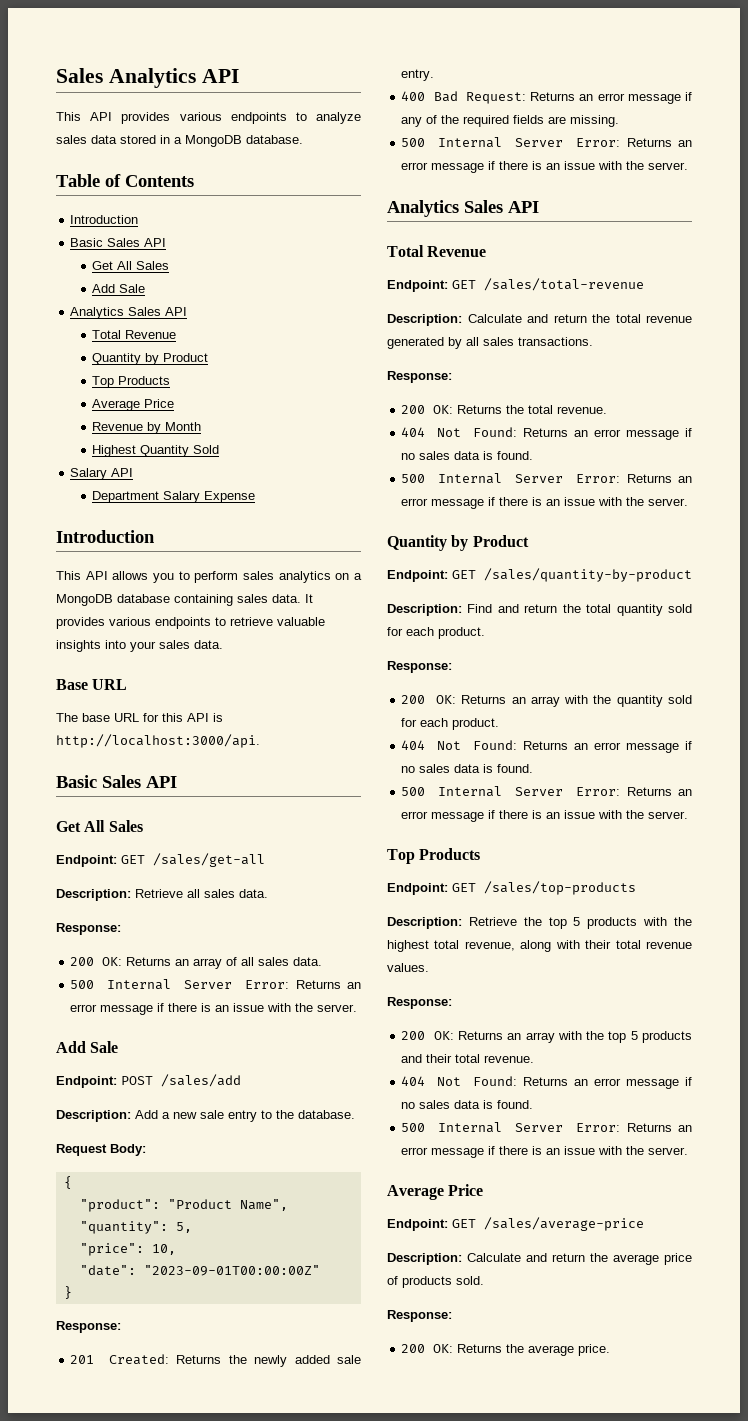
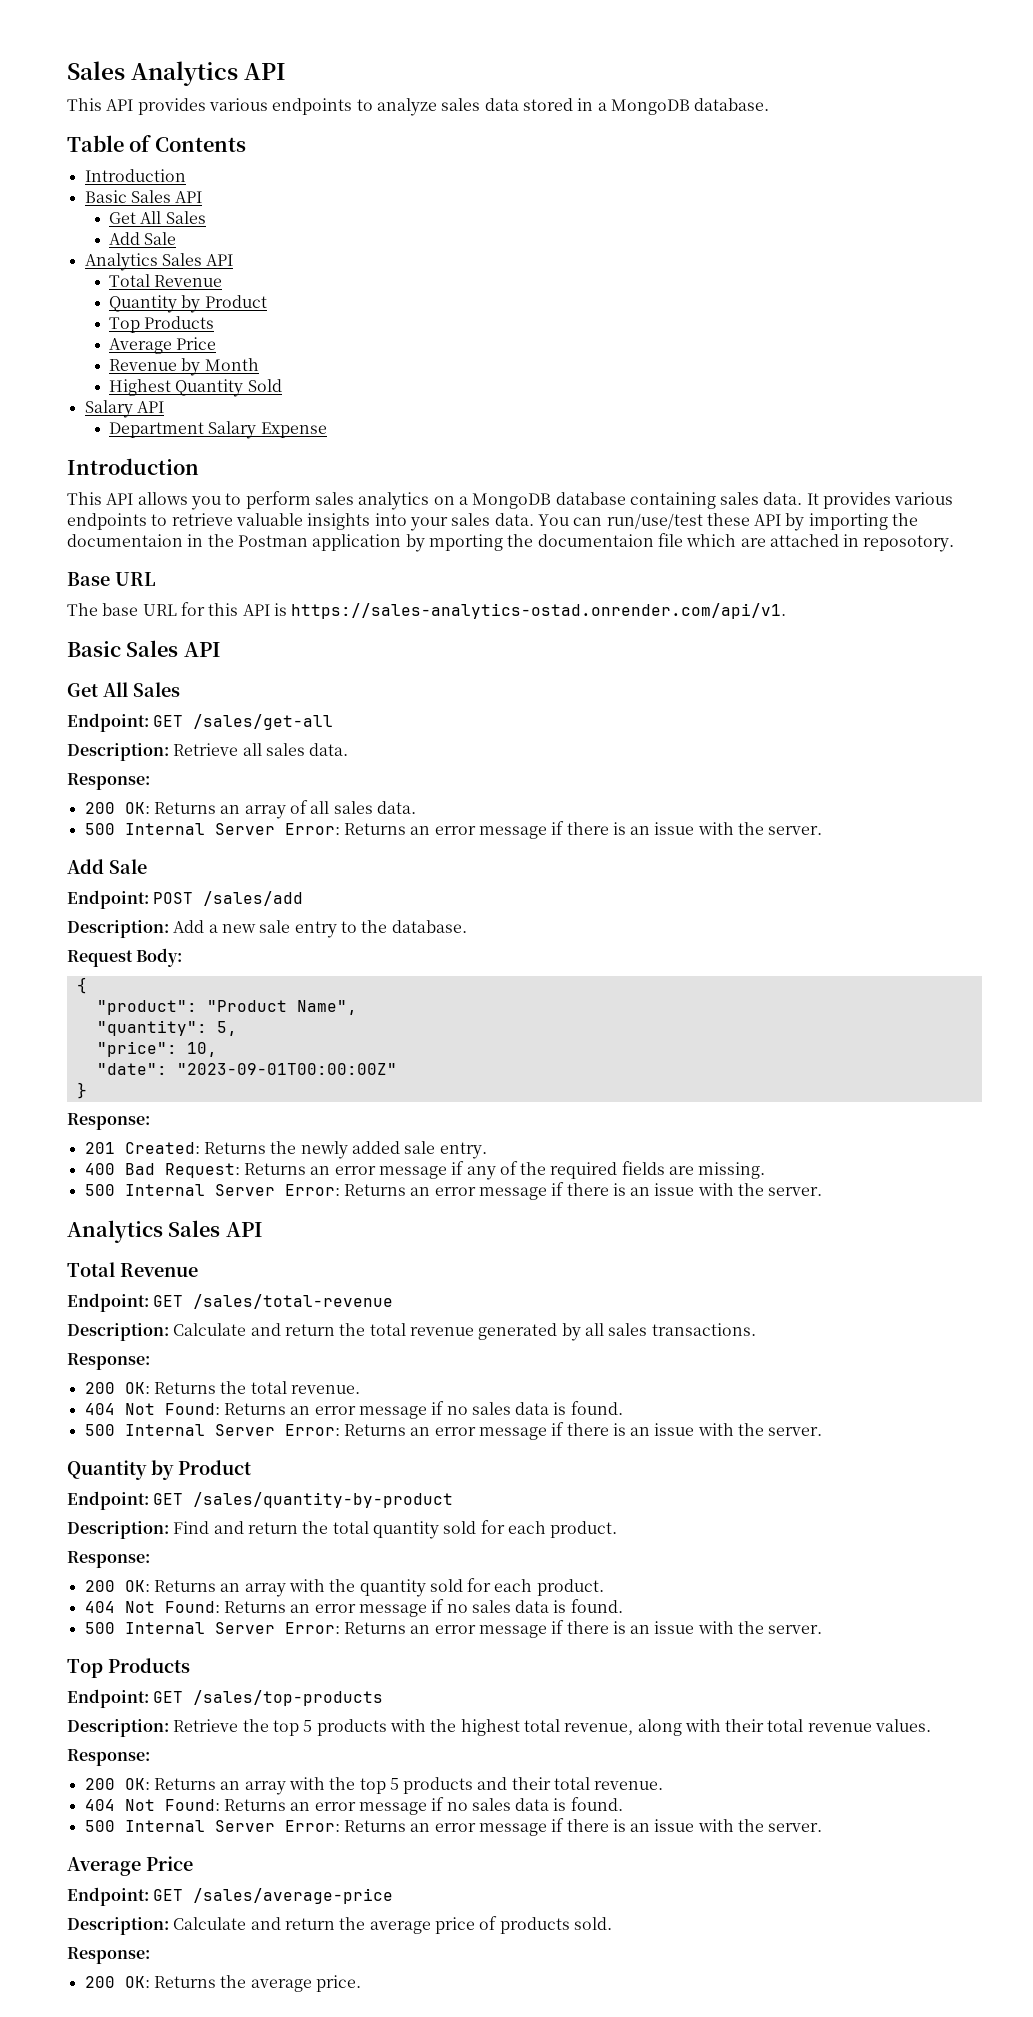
+ You can run/use/test these API by importing the documentaion in the Postman application by mporting the documentaion file which are attached in reposotory.
- The base URL for this API is http://localhost:3000/api.
+ The base URL for this API is https://sales-analytics-ostad.onrender.com/api/v1.

